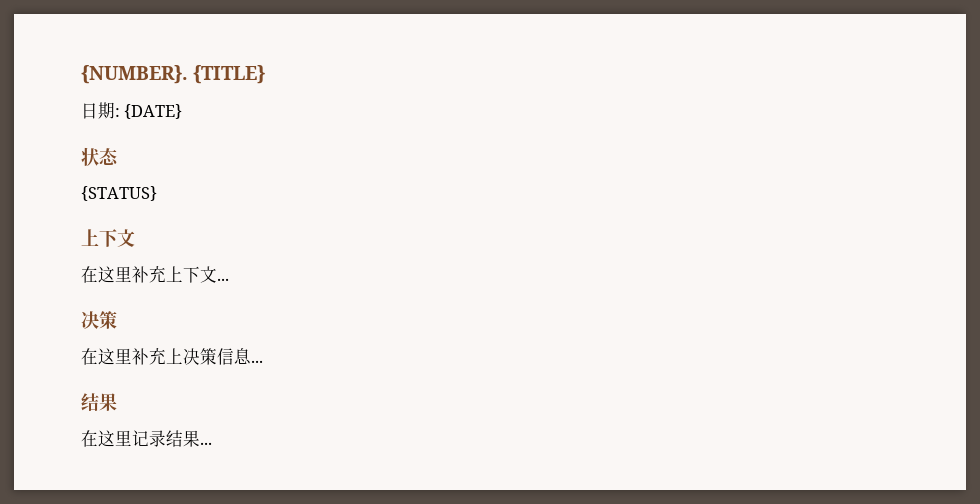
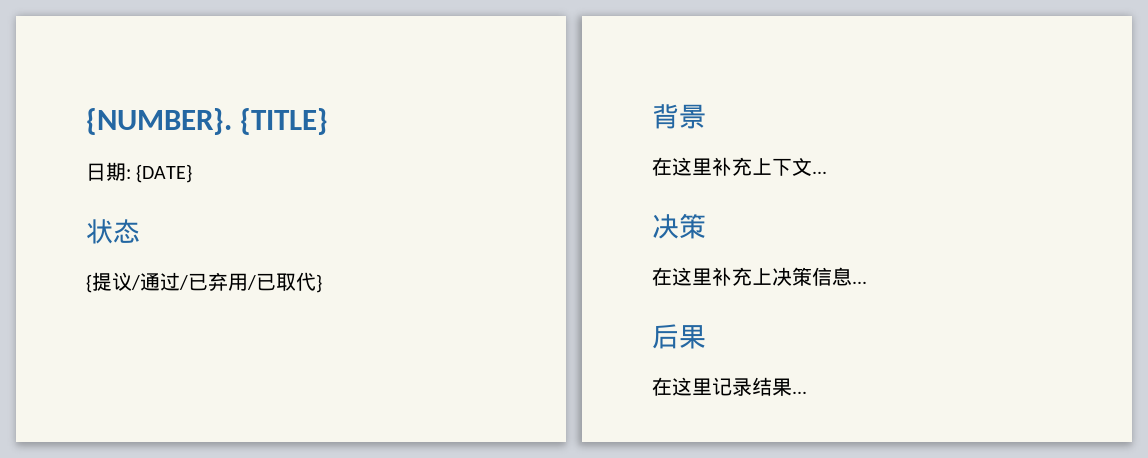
- {STATUS}
- 上下文
+ {提议/通过/已弃用/已取代}
+ 背景
  在这里补充上决策信息...
- 结果
+ 后果

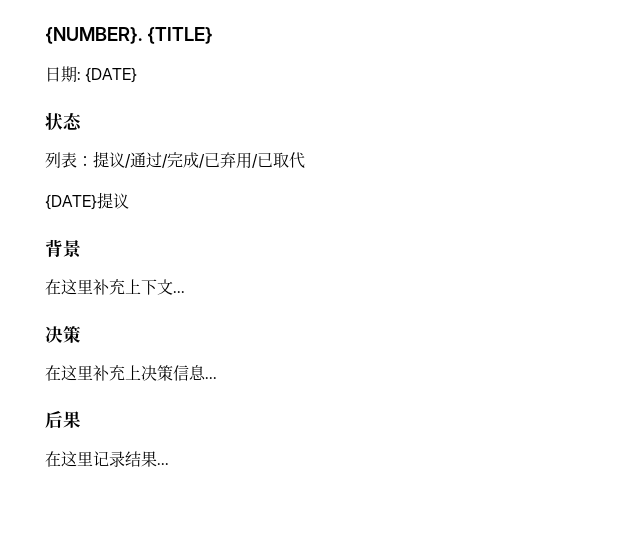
- {提议/通过/已弃用/已取代}
+ 列表：提议/通过/完成/已弃用/已取代
+ {DATE}提议

